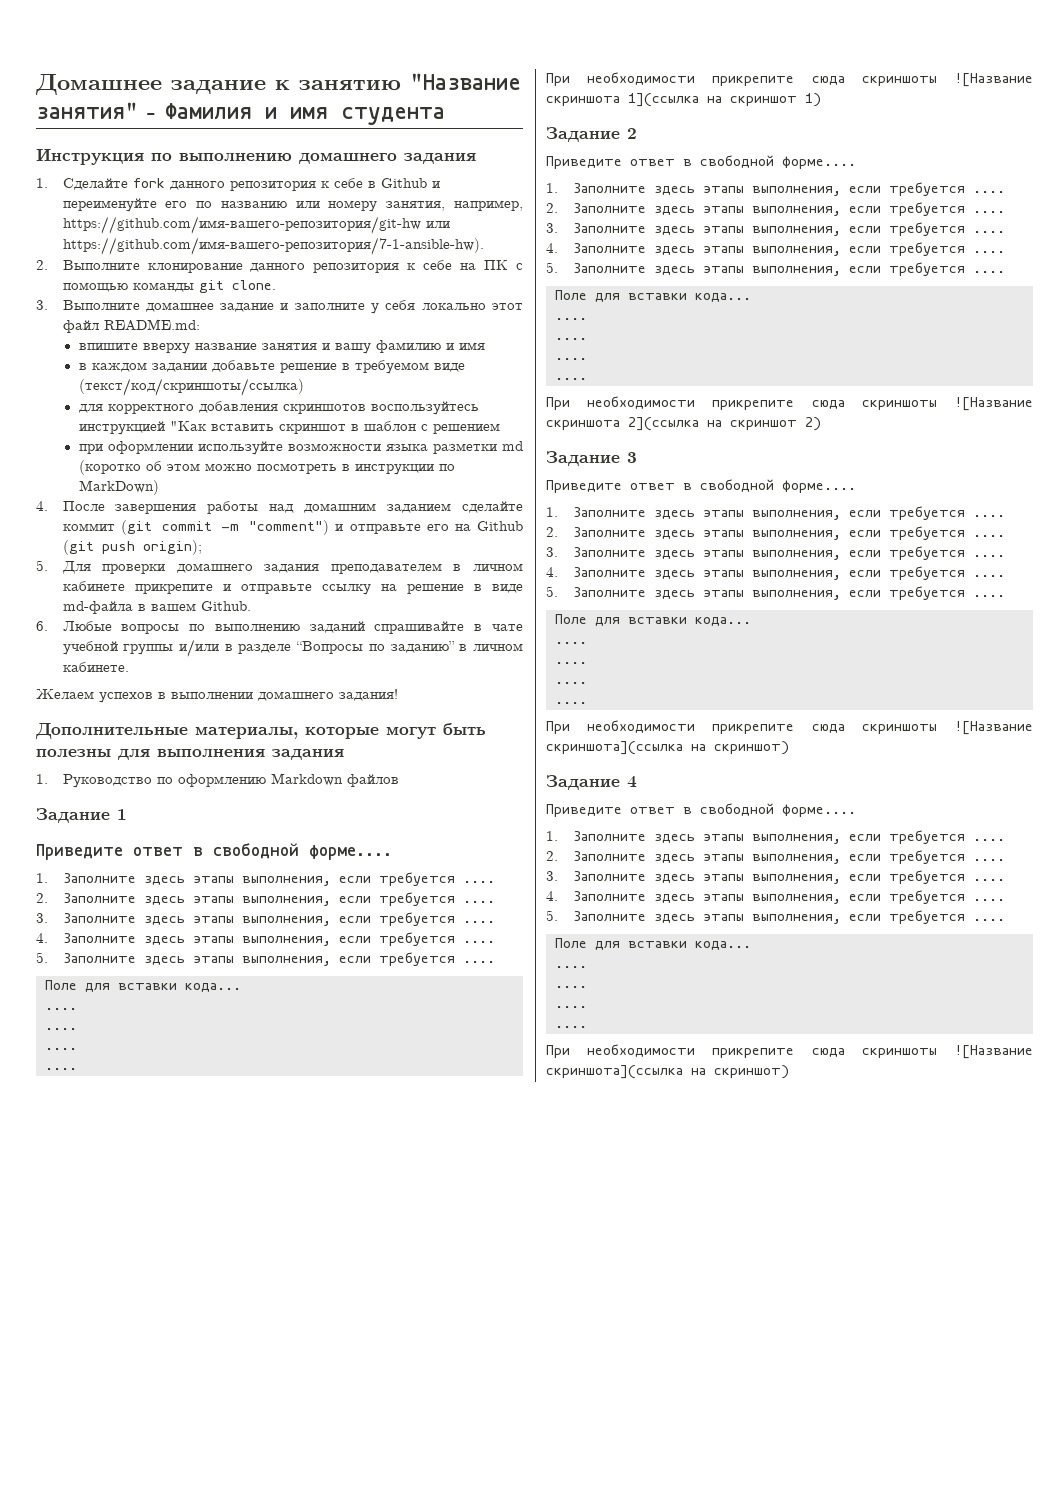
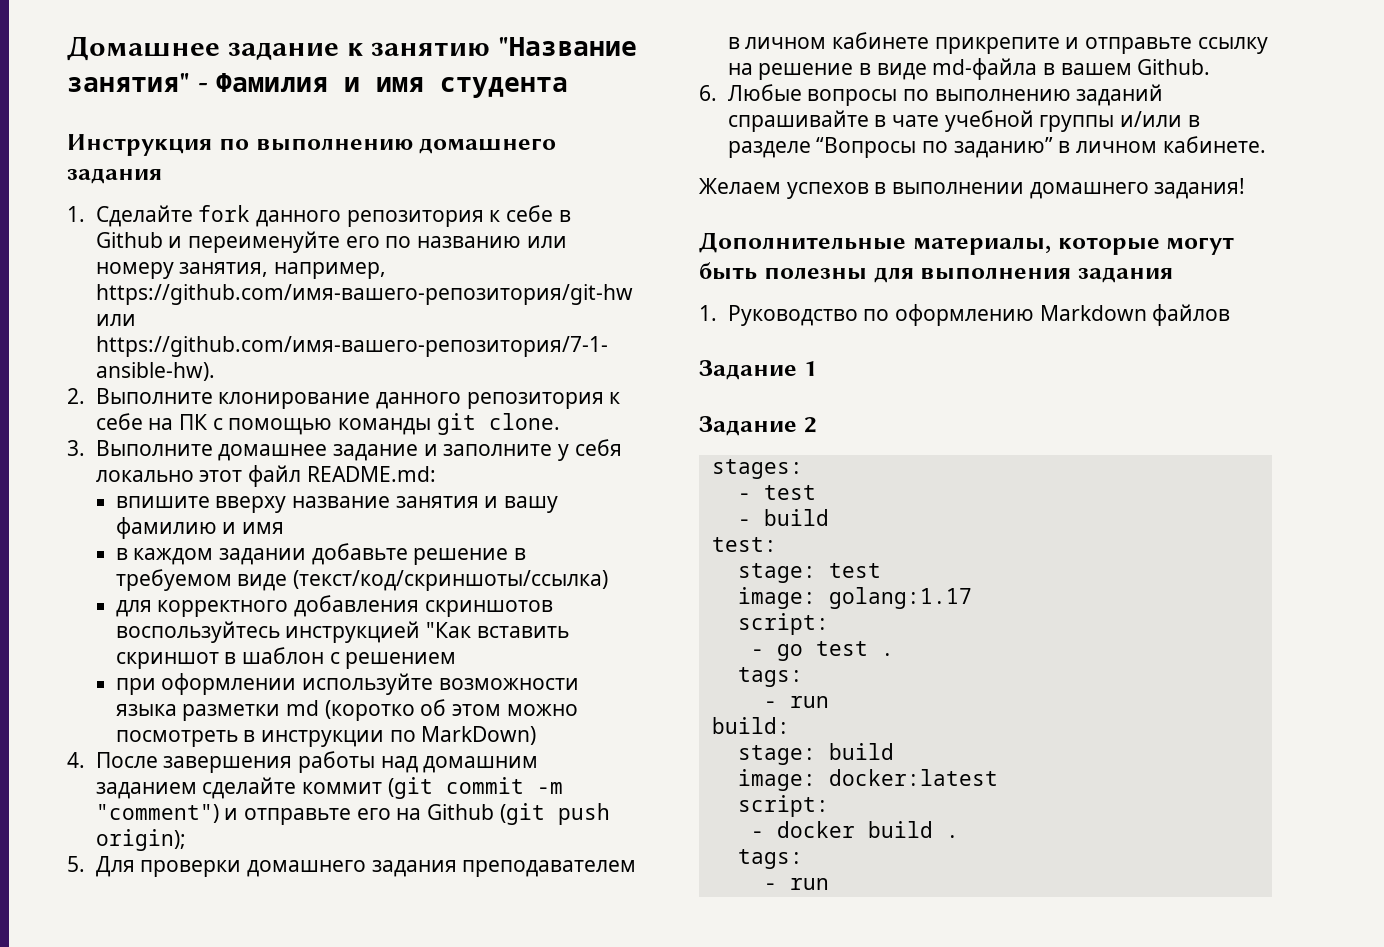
  Задание 1
- Приведите ответ в свободной форме....
- 1. Заполните здесь этапы выполнения, если требуется ....
- 2. Заполните здесь этапы выполнения, если требуется ....
- 3. Заполните здесь этапы выполнения, если требуется ....
- 4. Заполните здесь этапы выполнения, если требуется ....
- 5. Заполните здесь этапы выполнения, если требуется ....
- Поле для вставки кода...
- ....
- ....
- ....
- ....
- При необходимости прикрепитe сюда скриншоты ![Название скриншота 1](ссылка на скриншот 1)
  Задание 2
- Приведите ответ в свободной форме....
- 1. Заполните здесь этапы выполнения, если требуется ....
- 2. Заполните здесь этапы выполнения, если требуется ....
- 3. Заполните здесь этапы выполнения, если требуется ....
- 4. Заполните здесь этапы выполнения, если требуется ....
- 5. Заполните здесь этапы выполнения, если требуется ....
- Поле для вставки кода...
- ....
- ....
- ....
- ....
- При необходимости прикрепитe сюда скриншоты ![Название скриншота 2](ссылка на скриншот 2)
- Задание 3
- Приведите ответ в свободной форме....
- 1. Заполните здесь этапы выполнения, если требуется ....
- 2. Заполните здесь этапы выполнения, если требуется ....
- 3. Заполните здесь этапы выполнения, если требуется ....
- 4. Заполните здесь этапы выполнения, если требуется ....
- 5. Заполните здесь этапы выполнения, если требуется ....
- Поле для вставки кода...
- ....
- ....
- ....
- ....
- При необходимости прикрепитe сюда скриншоты ![Название скриншота](ссылка на скриншот)
- Задание 4
- Приведите ответ в свободной форме....
- 1. Заполните здесь этапы выполнения, если требуется ....
- 2. Заполните здесь этапы выполнения, если требуется ....
- 3. Заполните здесь этапы выполнения, если требуется ....
- 4. Заполните здесь этапы выполнения, если требуется ....
- 5. Заполните здесь этапы выполнения, если требуется ....
- Поле для вставки кода...
- ....
- ....
- ....
- ....
- При необходимости прикрепитe сюда скриншоты ![Название скриншота](ссылка на скриншот)
+ stages:
+ - test
+ - build
+ test:
+ stage: test
+ image: golang:1.17
+ script:
+ - go test .
+ tags:
+ - run
+ build:
+ stage: build
+ image: docker:latest
+ script:
+ - docker build .
+ tags:
+ - run

